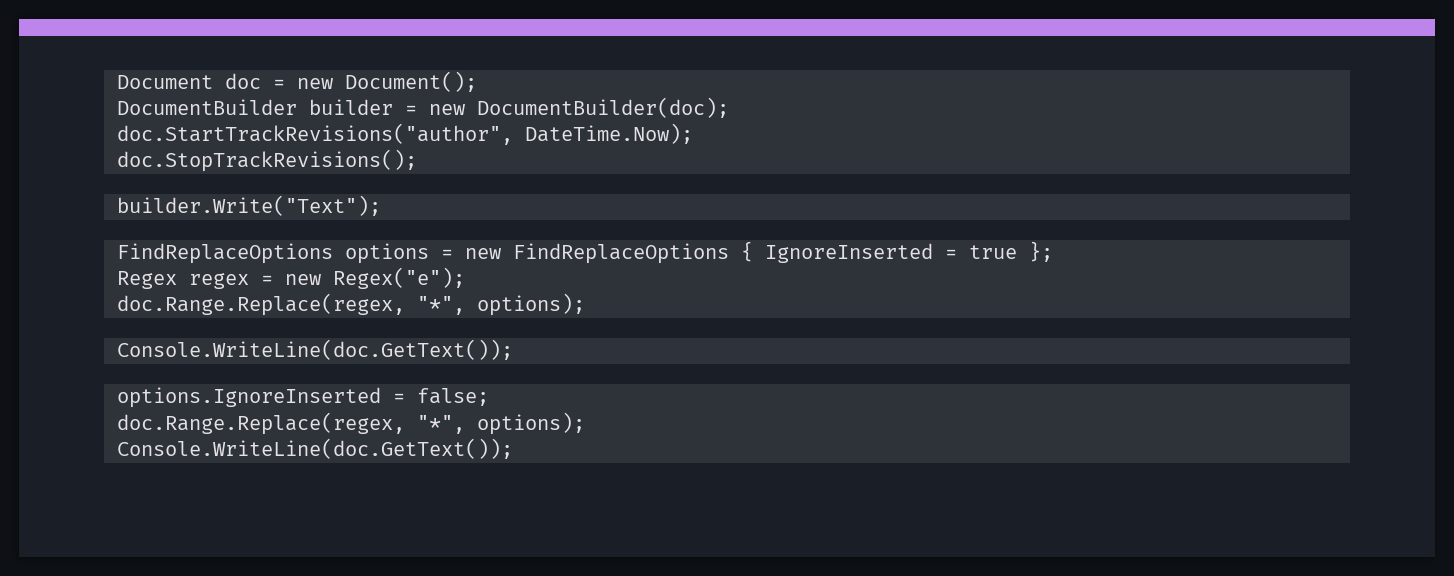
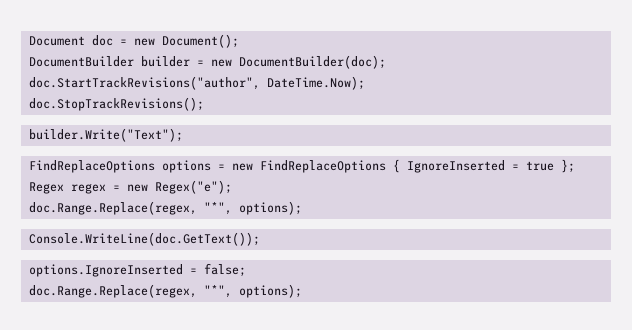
  options.IgnoreInserted = false;
  doc.Range.Replace(regex, "*", options);
- Console.WriteLine(doc.GetText());

